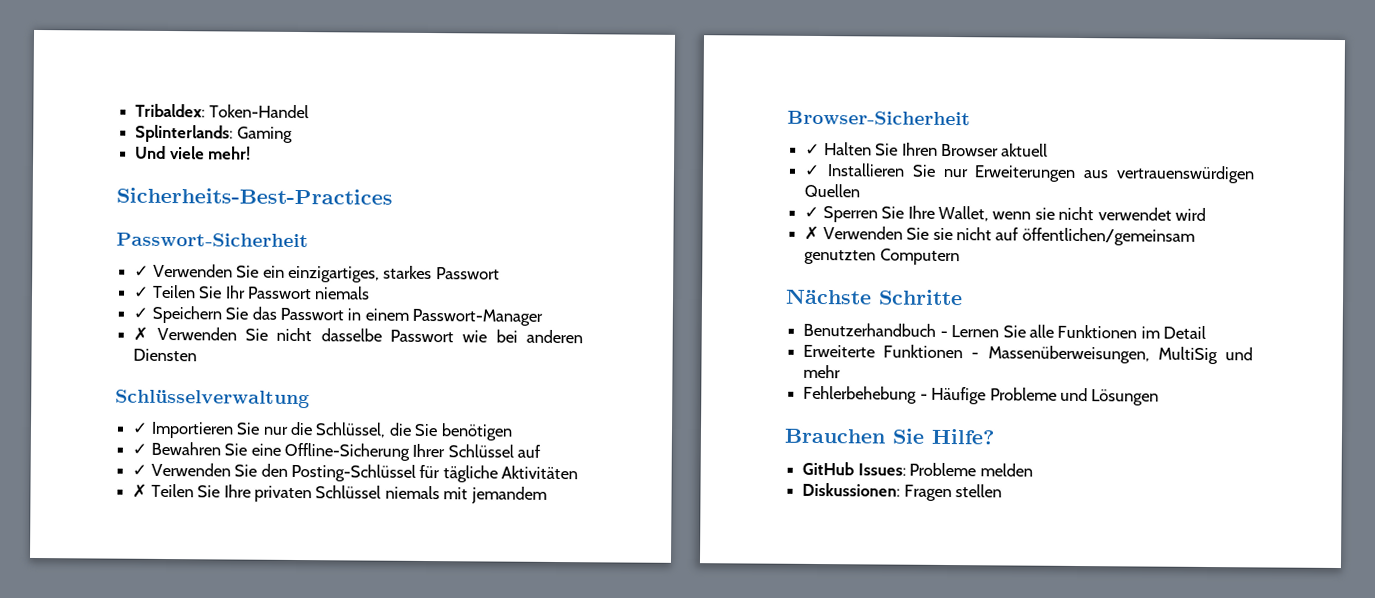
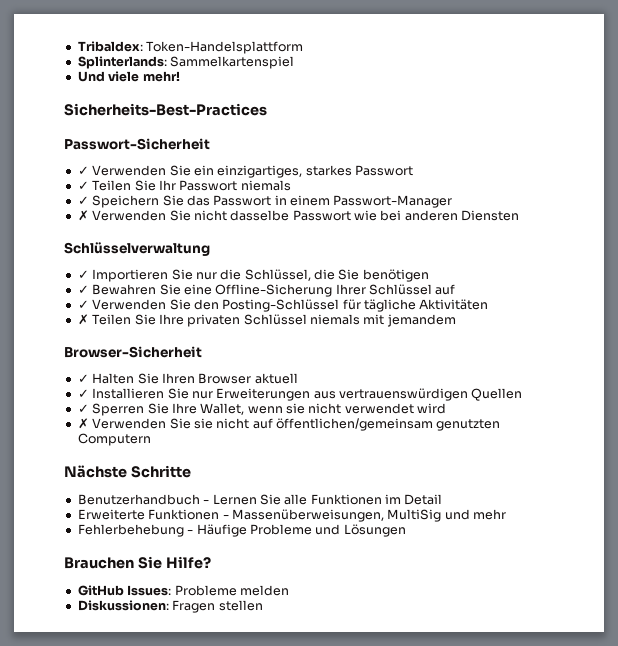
- Tribaldex: Token-Handel
+ Tribaldex: Token-Handelsplattform
- Splinterlands: Gaming
+ Splinterlands: Sammelkartenspiel

